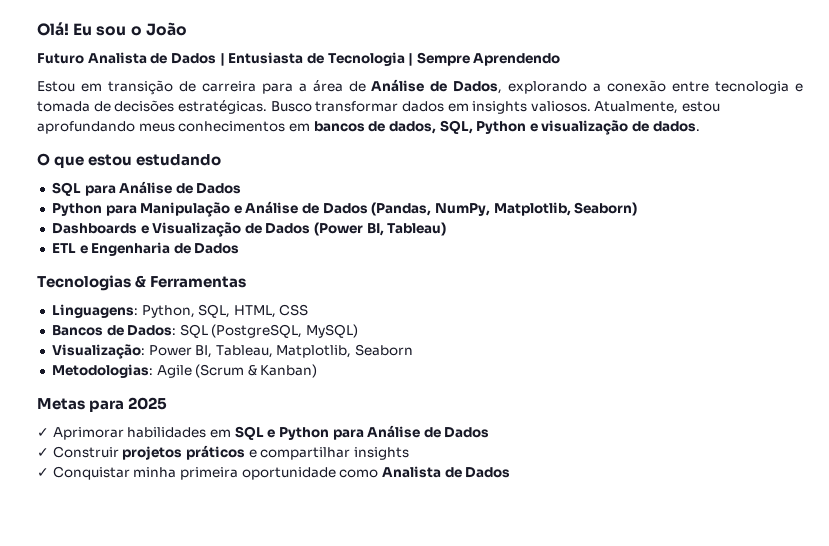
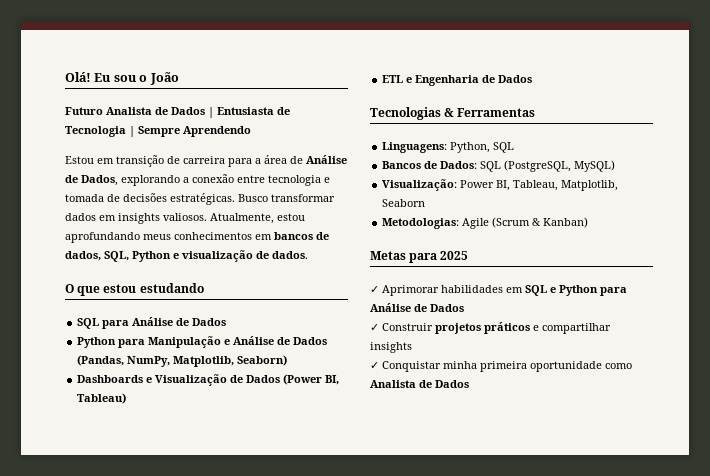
- Linguagens: Python, SQL, HTML, CSS
+ Linguagens: Python, SQL

